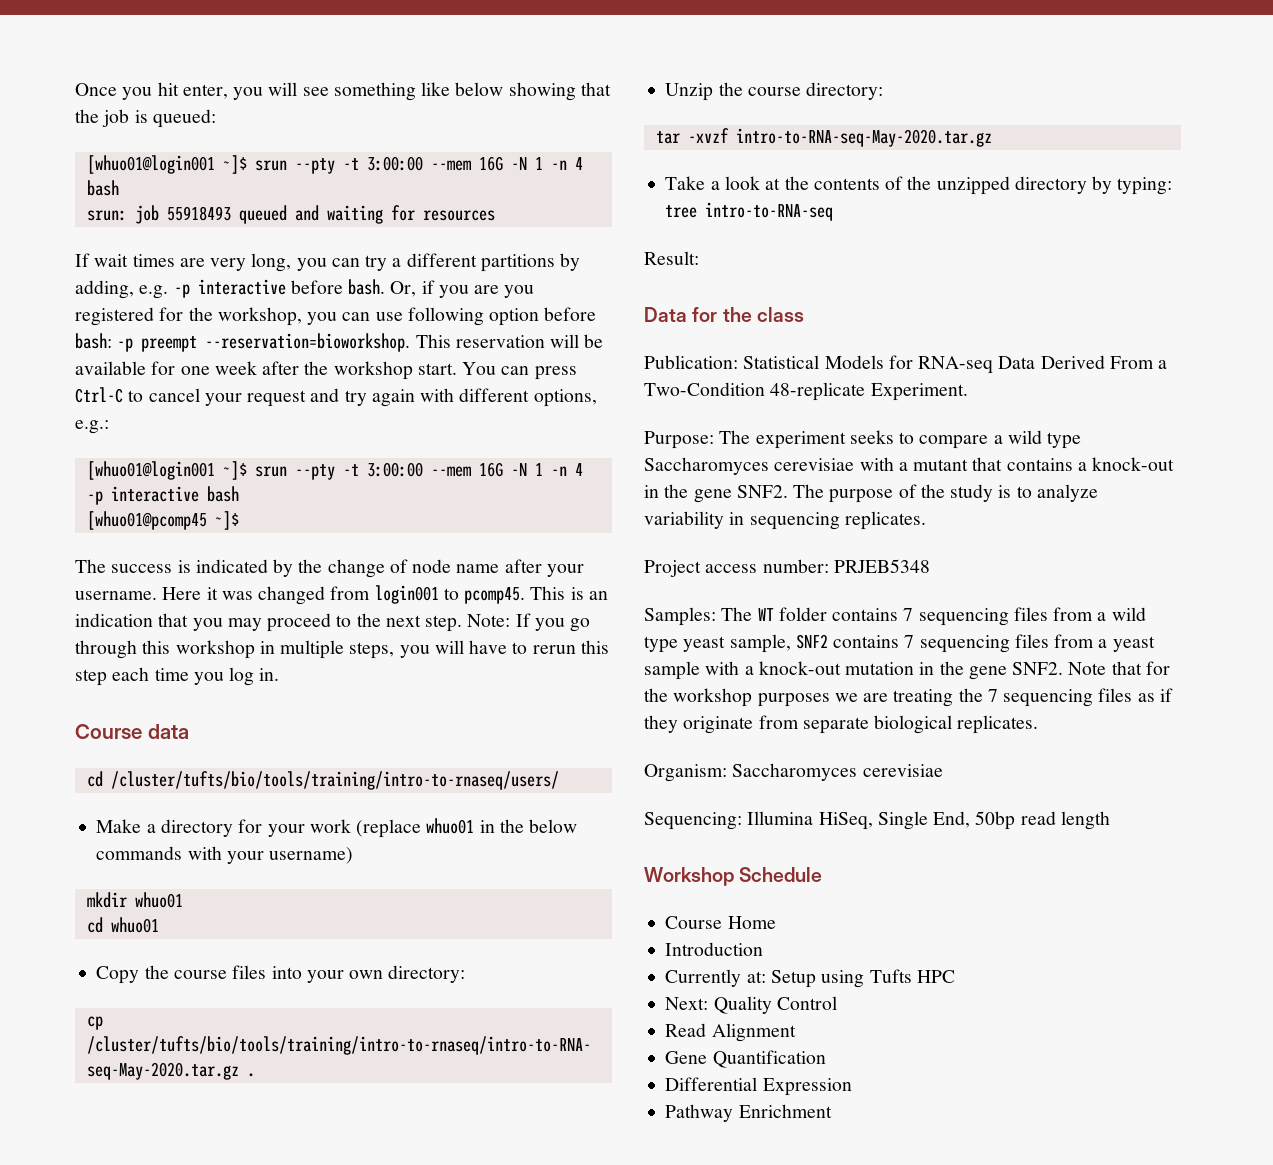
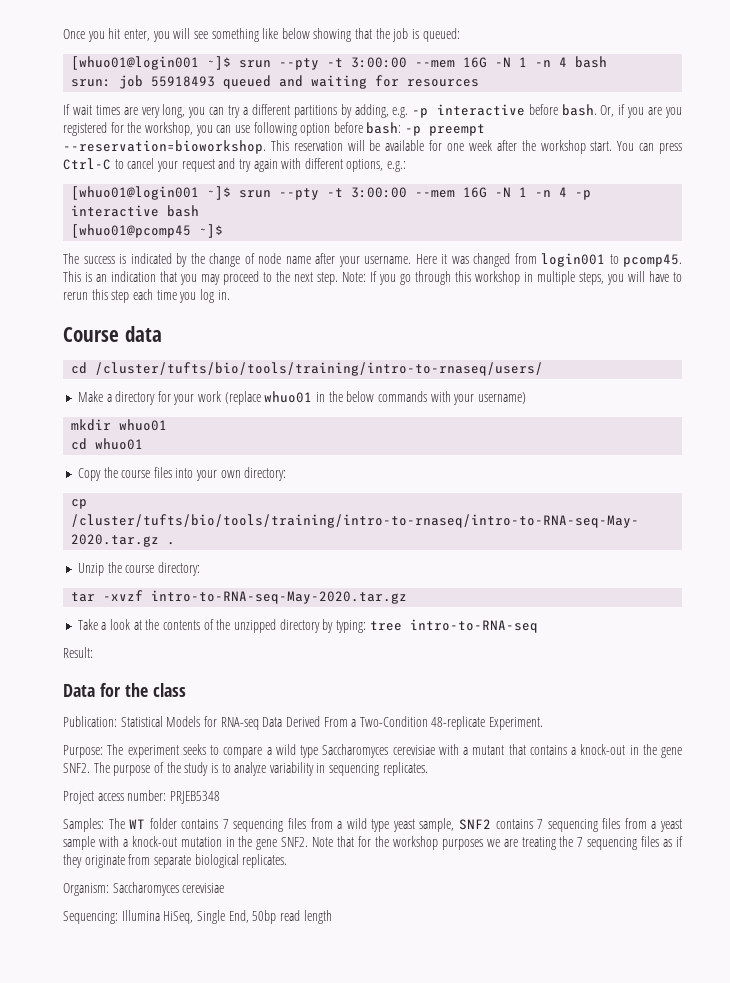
- Workshop Schedule
- Course Home
- Introduction
- Currently at: Setup using Tufts HPC
- Next: Quality Control
- Read Alignment
- Gene Quantification
- Differential Expression
- Pathway Enrichment

